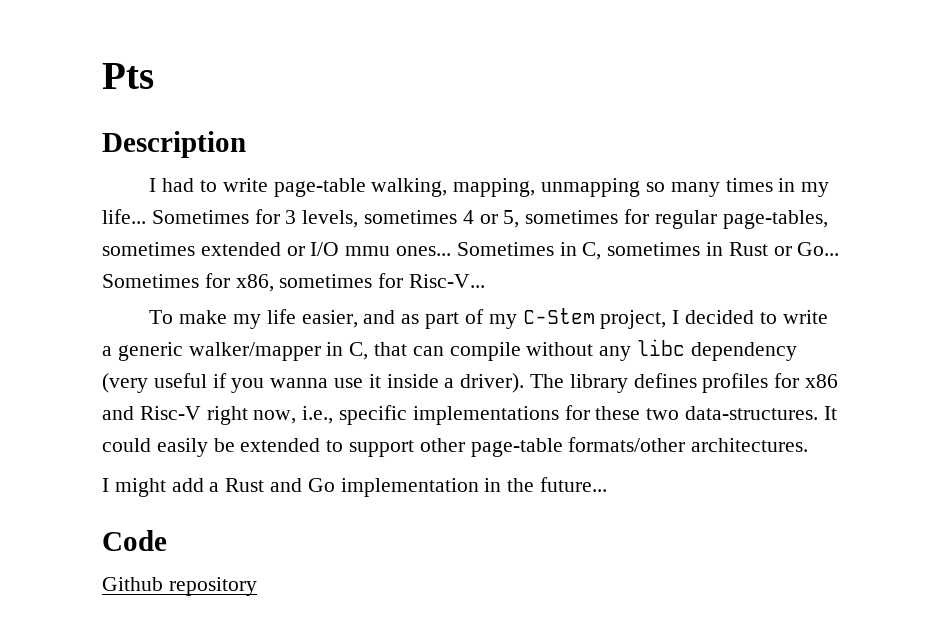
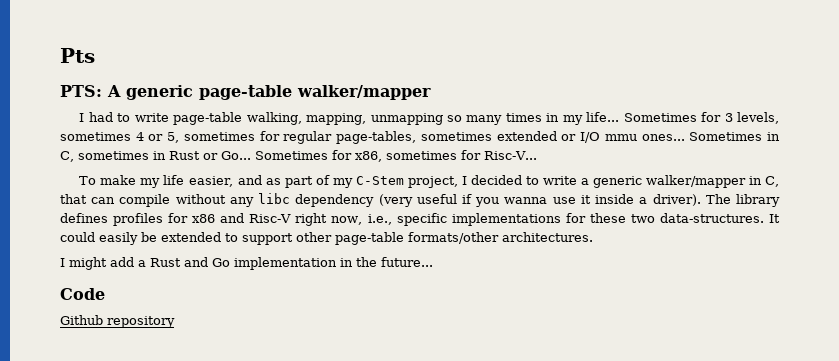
- Description
+ PTS: A generic page-table walker/mapper

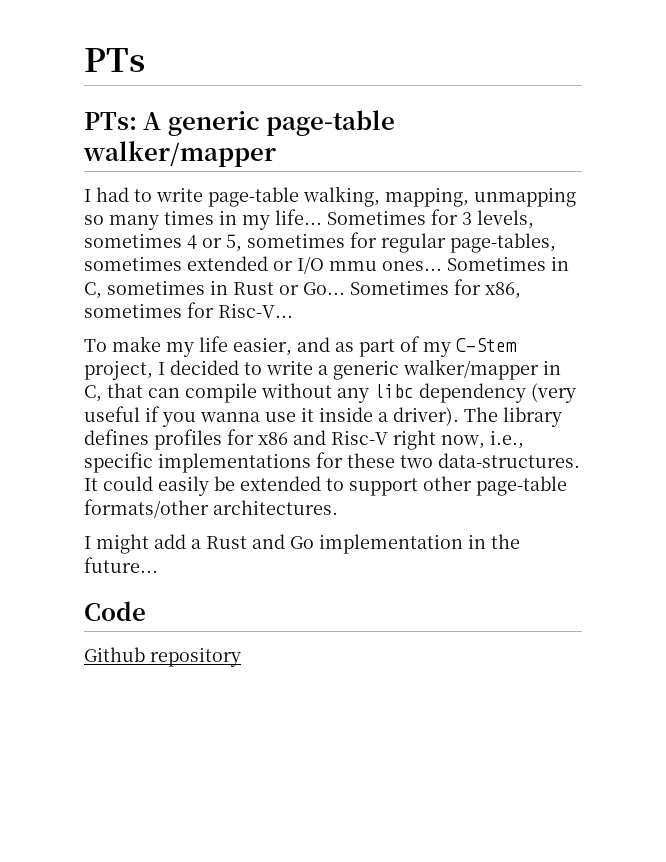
- Pts
- PTS: A generic page-table walker/mapper
+ PTs
+ PTs: A generic page-table walker/mapper

